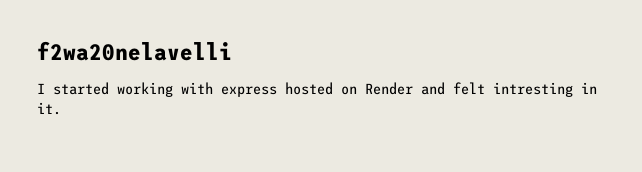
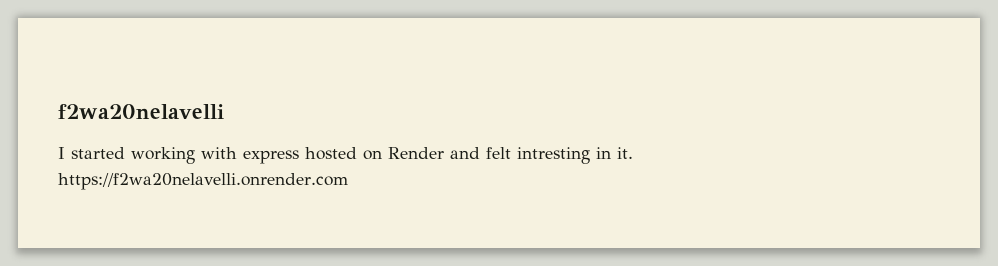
+ https://f2wa20nelavelli.onrender.com

